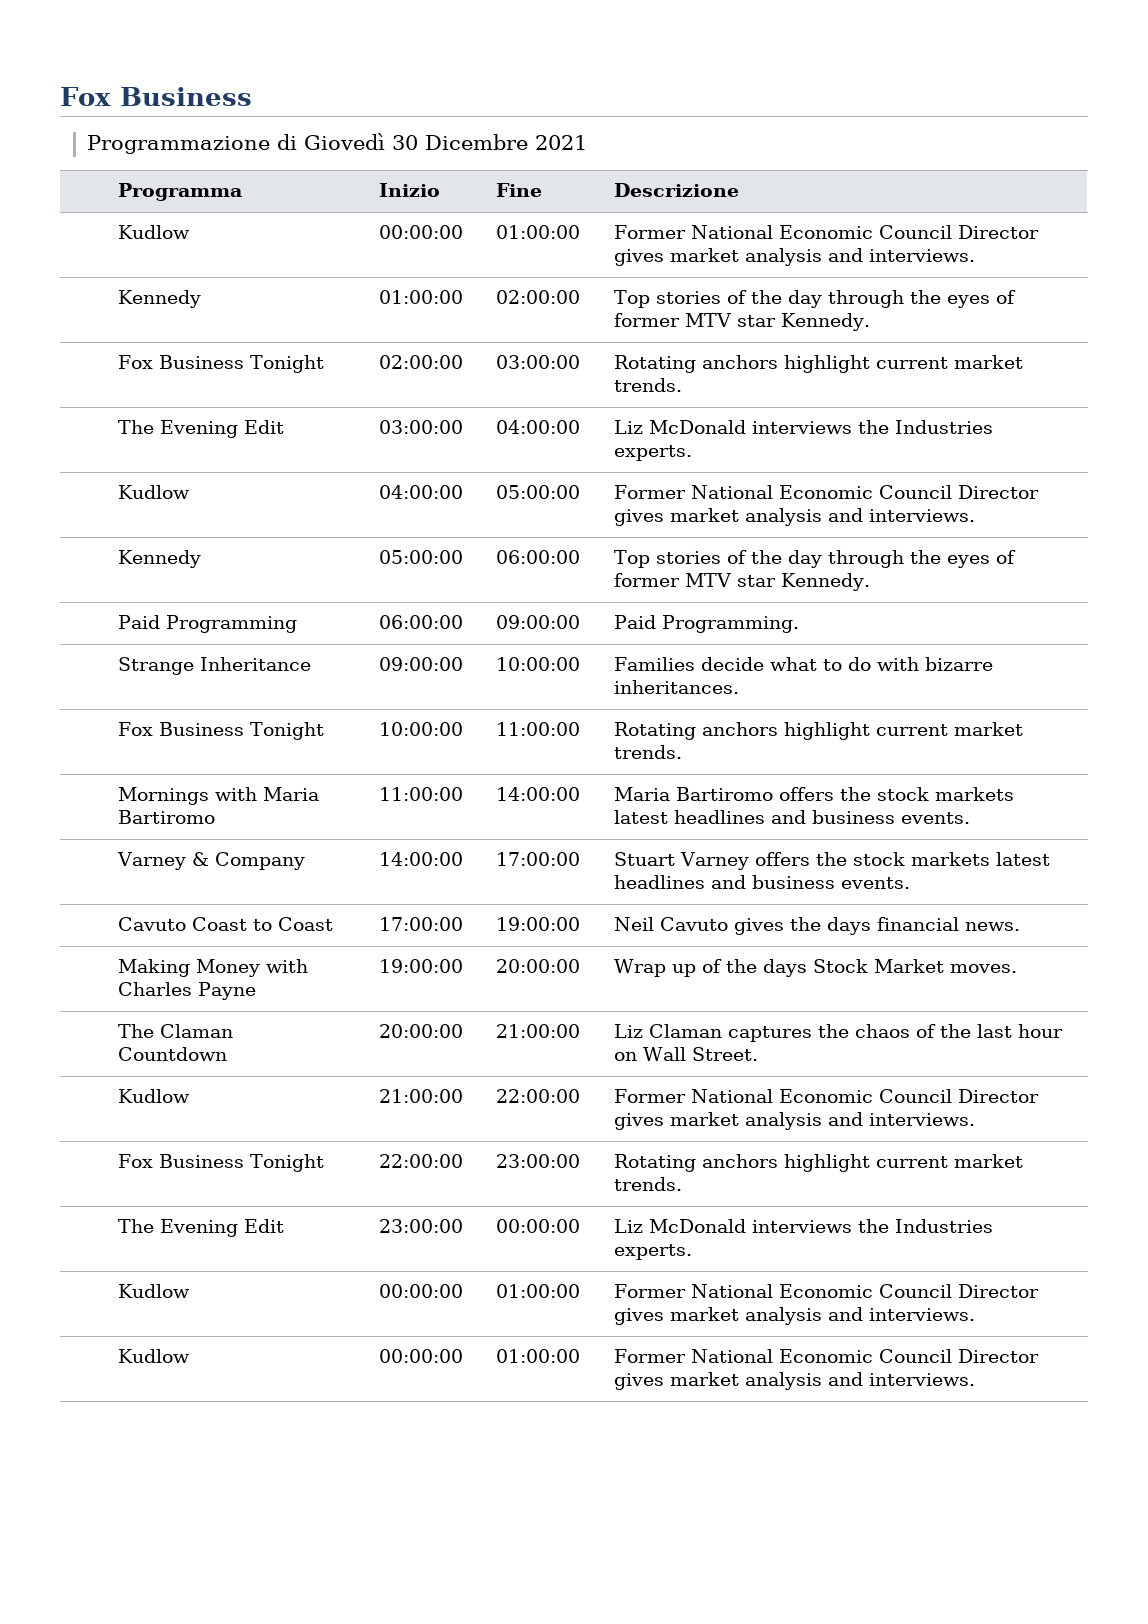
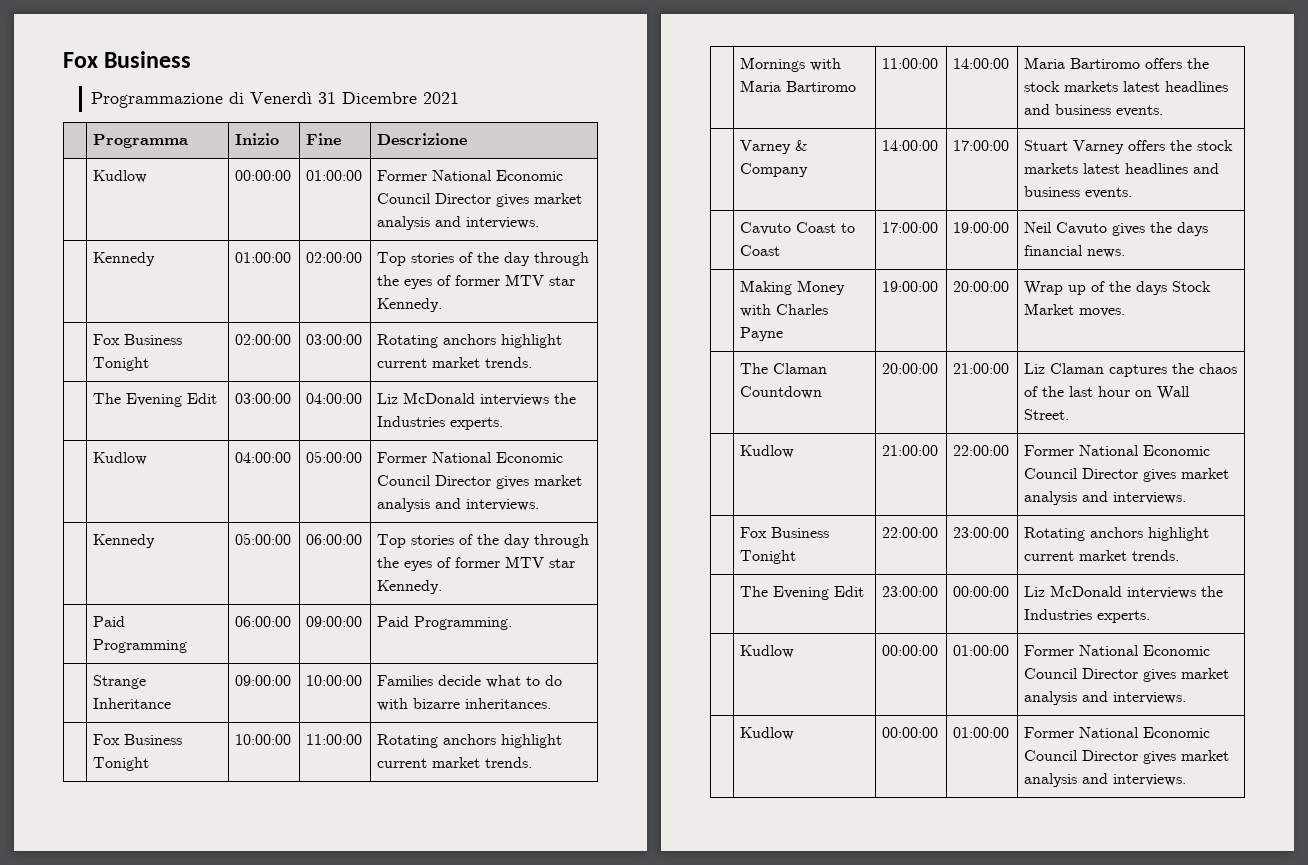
- Programmazione di Giovedì 30 Dicembre 2021
+ Programmazione di Venerdì 31 Dicembre 2021

